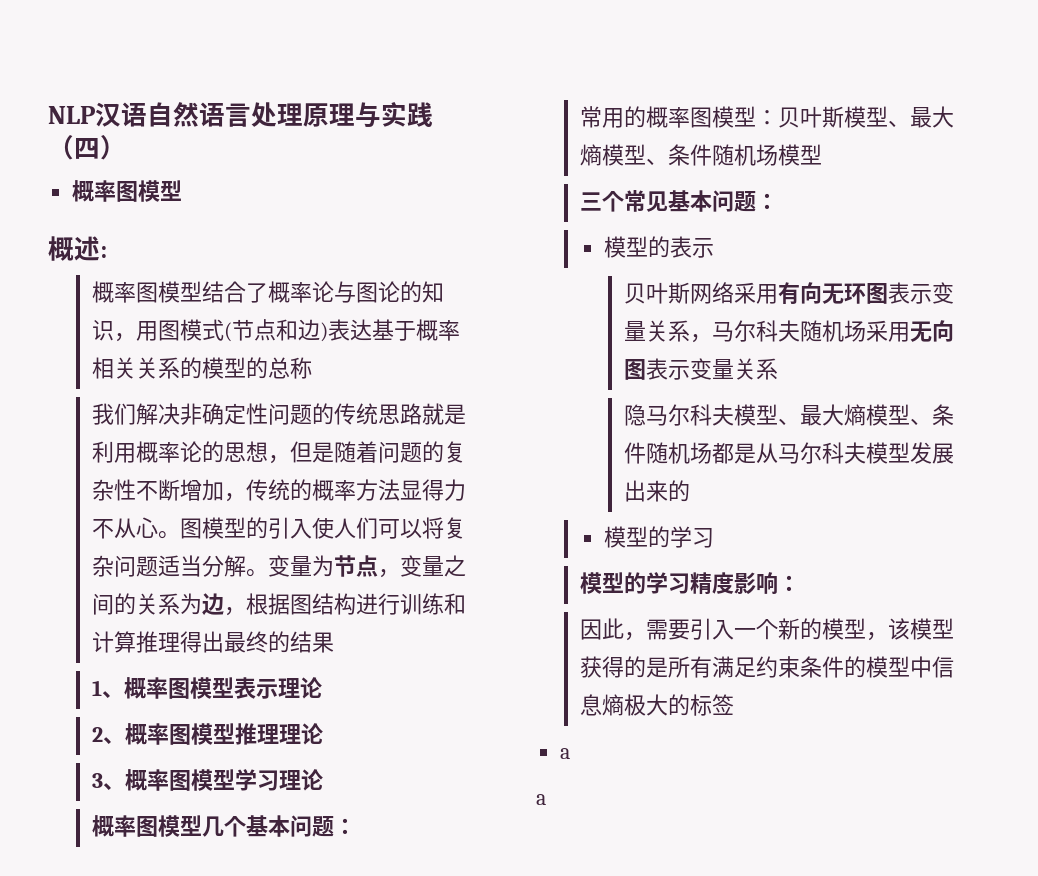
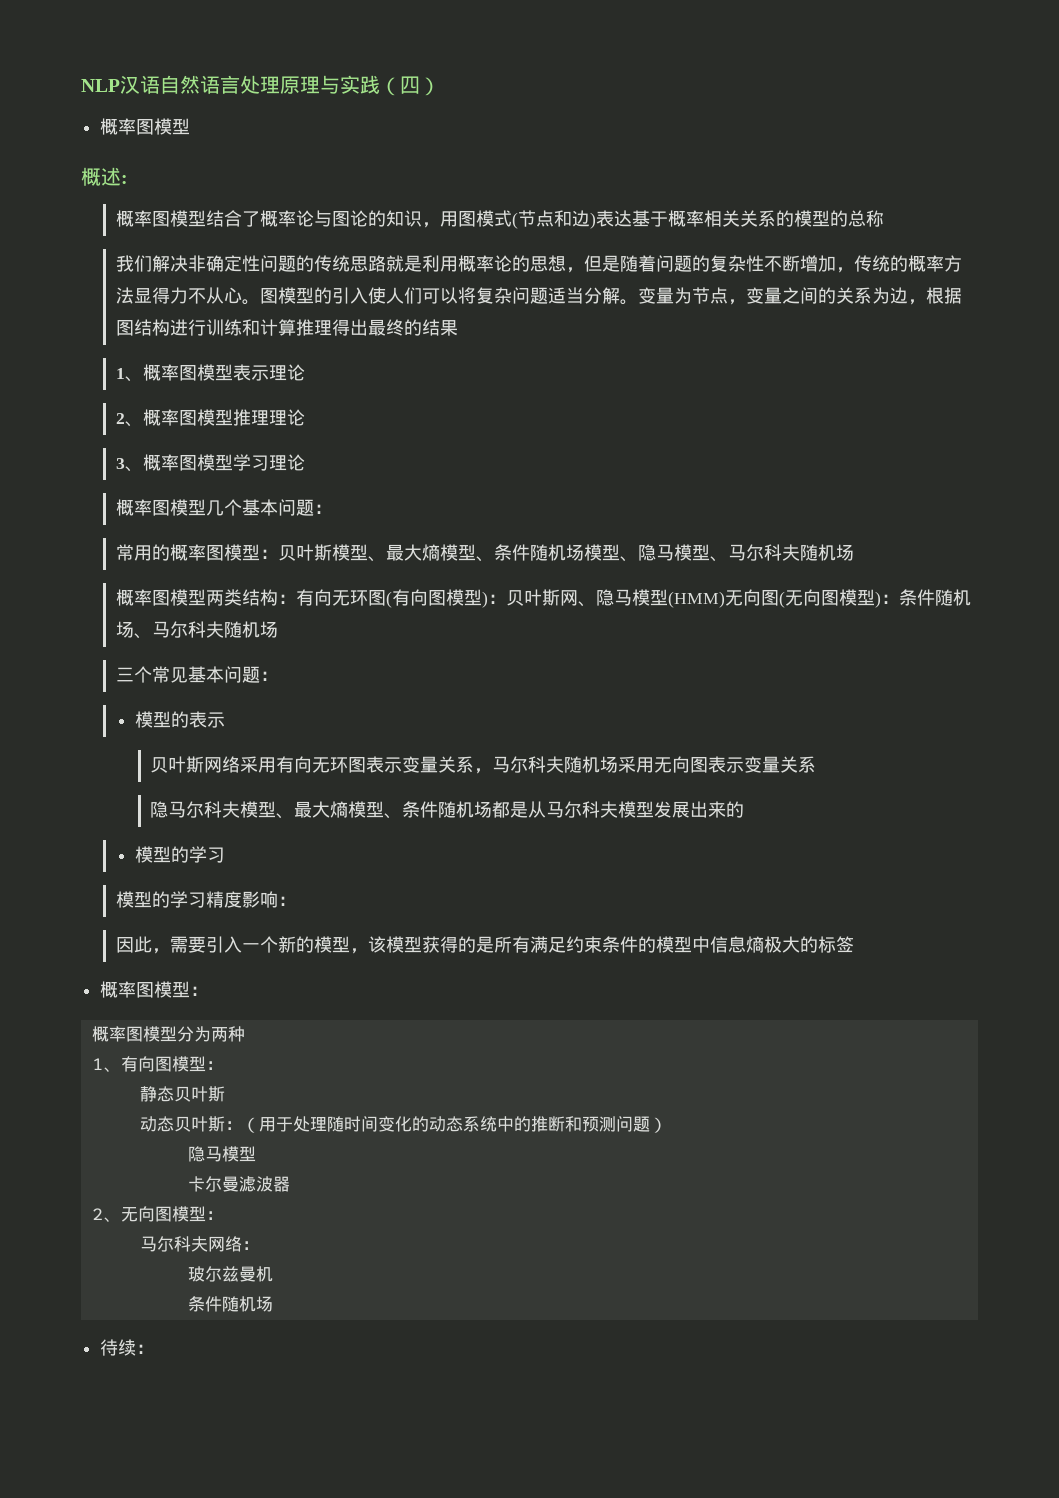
- 常用的概率图模型：贝叶斯模型、最大熵模型、条件随机场模型
+ 常用的概率图模型：贝叶斯模型、最大熵模型、条件随机场模型、隐马模型、马尔科夫随机场
+ 概率图模型两类结构：有向无环图(有向图模型)：贝叶斯网、隐马模型(HMM)无向图(无向图模型)：条件随机场、马尔科夫随机场
  因此，需要引入一个新的模型，该模型获得的是所有满足约束条件的模型中信息熵极大的标签
- a
- a
+ 概率图模型：
+ 概率图模型分为两种
+ 1、有向图模型：
+ 静态贝叶斯
+ 动态贝叶斯：（用于处理随时间变化的动态系统中的推断和预测问题）
+ 隐马模型
+ 卡尔曼滤波器
+ 2、无向图模型：
+ 马尔科夫网络：
+ 玻尔兹曼机
+ 条件随机场
+ 待续：

